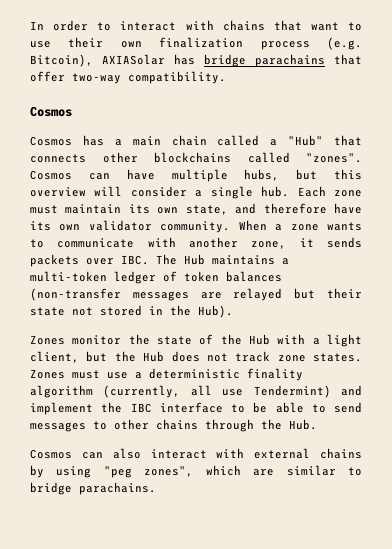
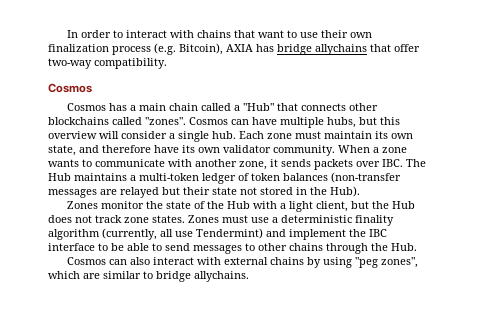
- In order to interact with chains that want to use their own finalization process (e.g. Bitcoin), AXIASolar has bridge parachains that offer two-way compatibility.
+ In order to interact with chains that want to use their own finalization process (e.g. Bitcoin), AXIA has bridge allychains that offer two-way compatibility.
- Cosmos can also interact with external chains by using "peg zones", which are similar to bridge parachains.
+ Cosmos can also interact with external chains by using "peg zones", which are similar to bridge allychains.

